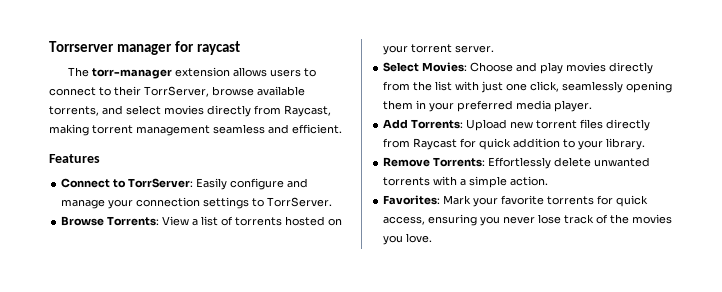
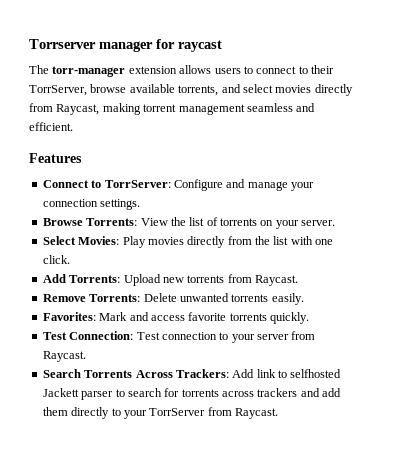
- Connect to TorrServer: Easily configure and manage your connection settings to TorrServer.
+ Connect to TorrServer: Configure and manage your connection settings.
- Browse Torrents: View a list of torrents hosted on your torrent server.
+ Browse Torrents: View the list of torrents on your server.
- Select Movies: Choose and play movies directly from the list with just one click, seamlessly opening them in your preferred media player.
- Add Torrents: Upload new torrent files directly from Raycast for quick addition to your library.
- Remove Torrents: Effortlessly delete unwanted torrents with a simple action.
- Favorites: Mark your favorite torrents for quick access, ensuring you never lose track of the movies you love.
+ Select Movies: Play movies directly from the list with one click.
+ Add Torrents: Upload new torrents from Raycast.
+ Remove Torrents: Delete unwanted torrents easily.
+ Favorites: Mark and access favorite torrents quickly.
+ Test Connection: Test connection to your server from Raycast.
+ Search Torrents Across Trackers: Add link to selfhosted Jackett parser to search for torrents across trackers and add them directly to your TorrServer from Raycast.

